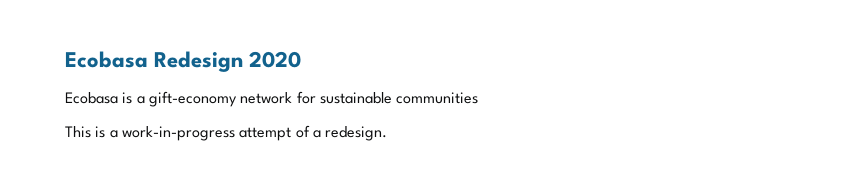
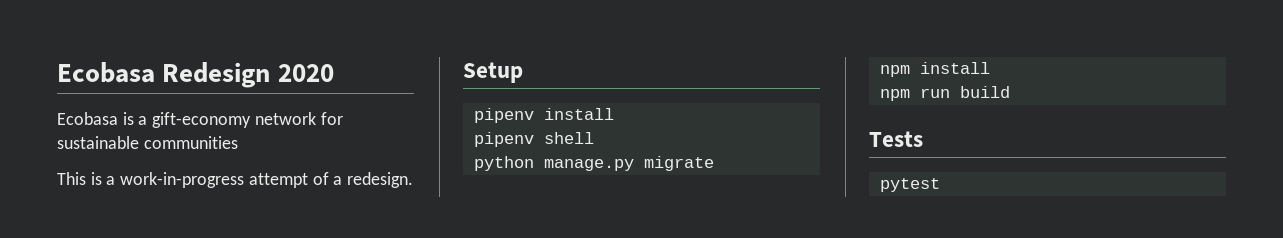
+ Setup
+ pipenv install
+ pipenv shell
+ python manage.py migrate
+ npm install
+ npm run build
+ Tests
+ pytest

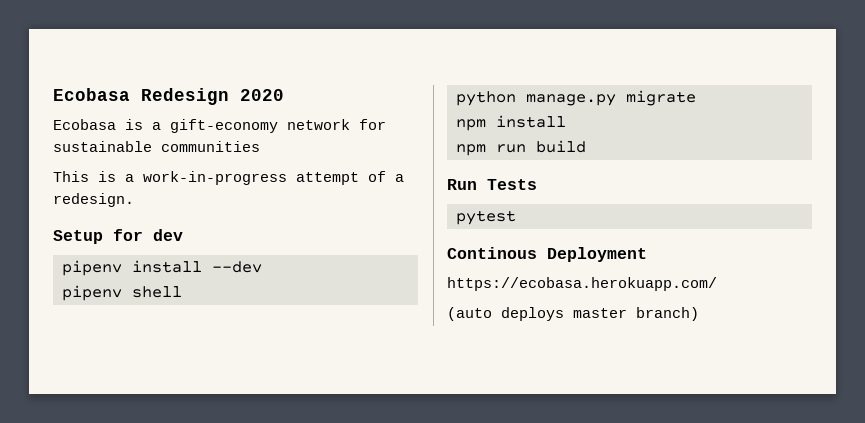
- Setup
+ Setup for dev
- pipenv install
+ pipenv install --dev
- Tests
+ Run Tests
+ Continous Deployment
+ https://ecobasa.herokuapp.com/
+ (auto deploys master branch)

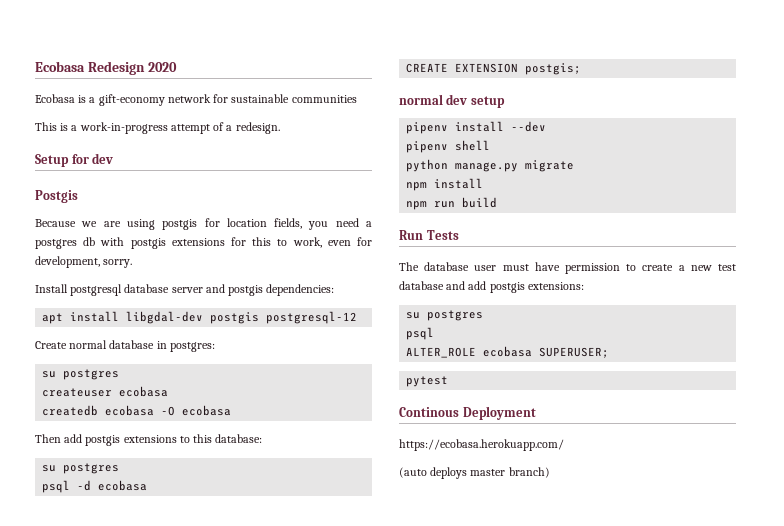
+ Postgis
+ Because we are using postgis for location fields, you need a postgres db with postgis extensions for this to work, even for development, sorry.
+ Install postgresql database server and postgis dependencies:
+ apt install libgdal-dev postgis postgresql-12
+ Create normal database in postgres:
+ su postgres
+ createuser ecobasa
+ createdb ecobasa -O ecobasa
+ Then add postgis extensions to this database:
+ su postgres
+ psql -d ecobasa
+ CREATE EXTENSION postgis;
+ normal dev setup
+ The database user must have permission to create a new test database and add postgis extensions:
+ su postgres
+ psql
+ ALTER_ROLE ecobasa SUPERUSER;

